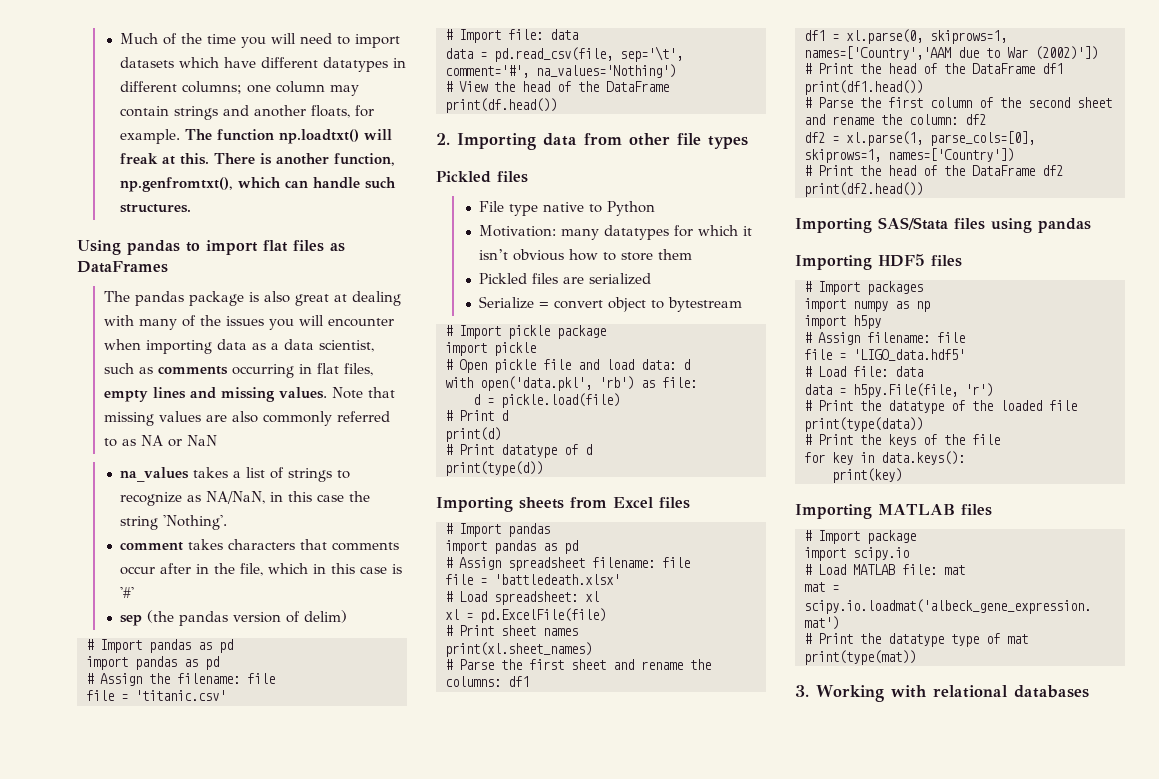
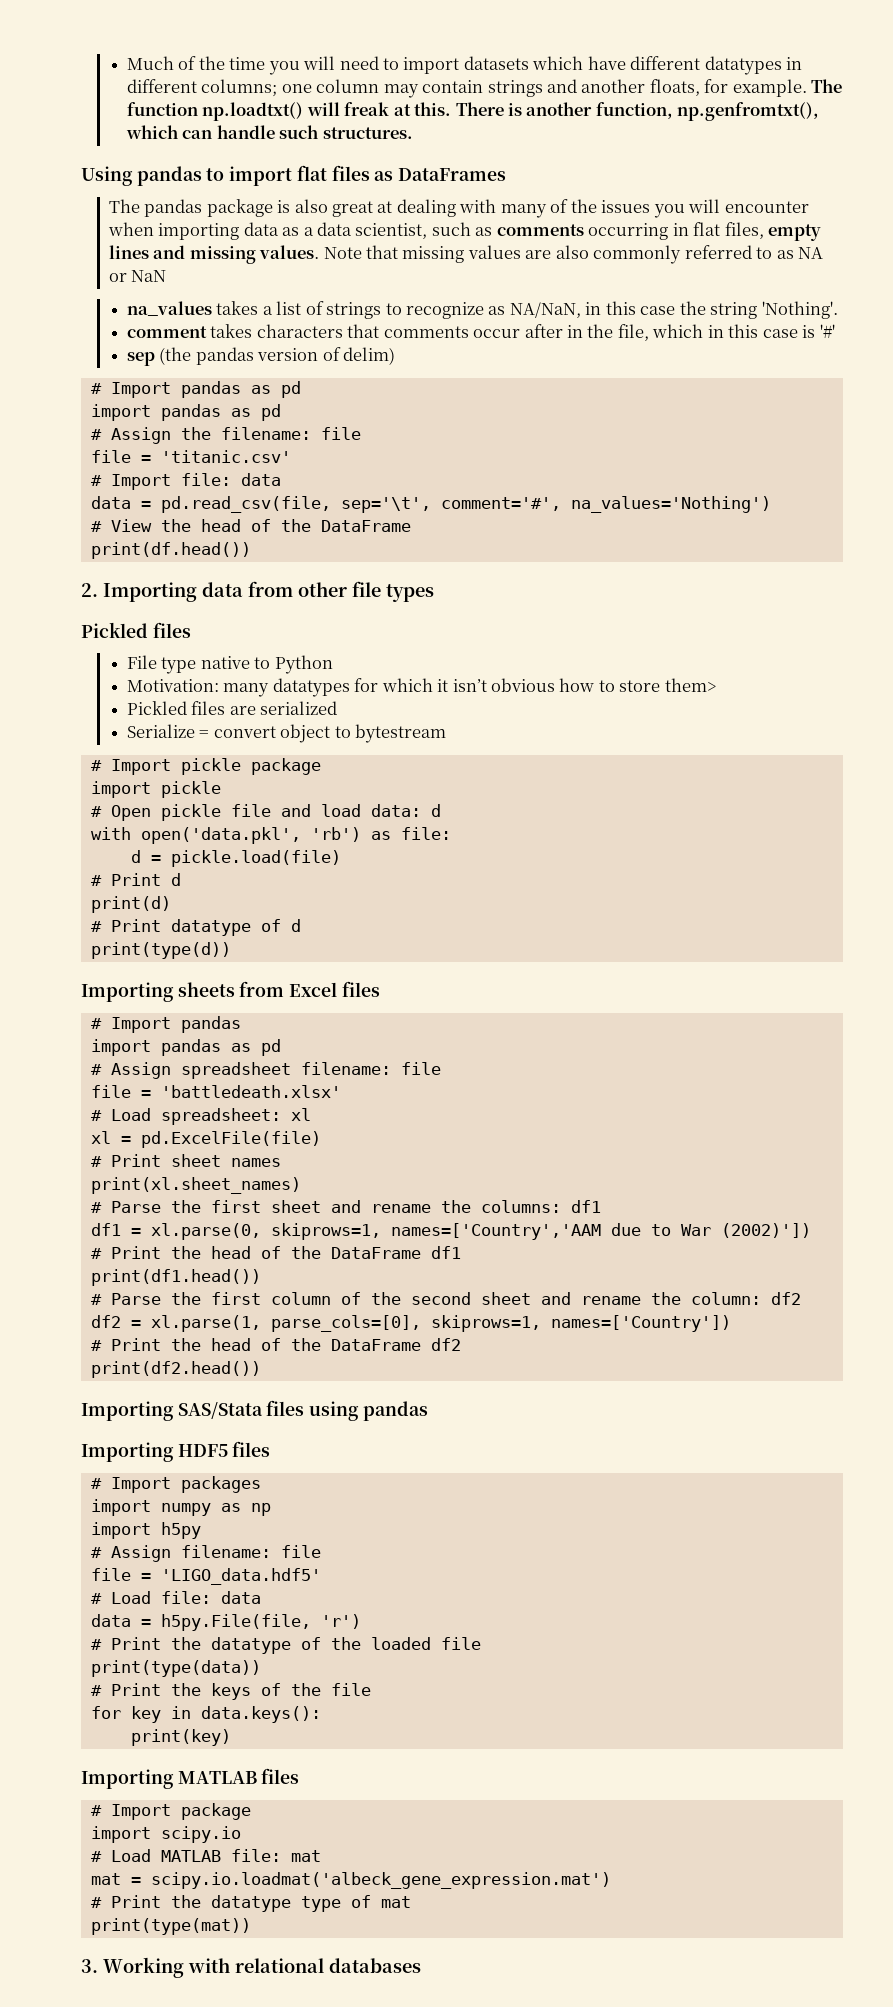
- Motivation: many datatypes for which it isn’t obvious how to store them
+ Motivation: many datatypes for which it isn’t obvious how to store them>

